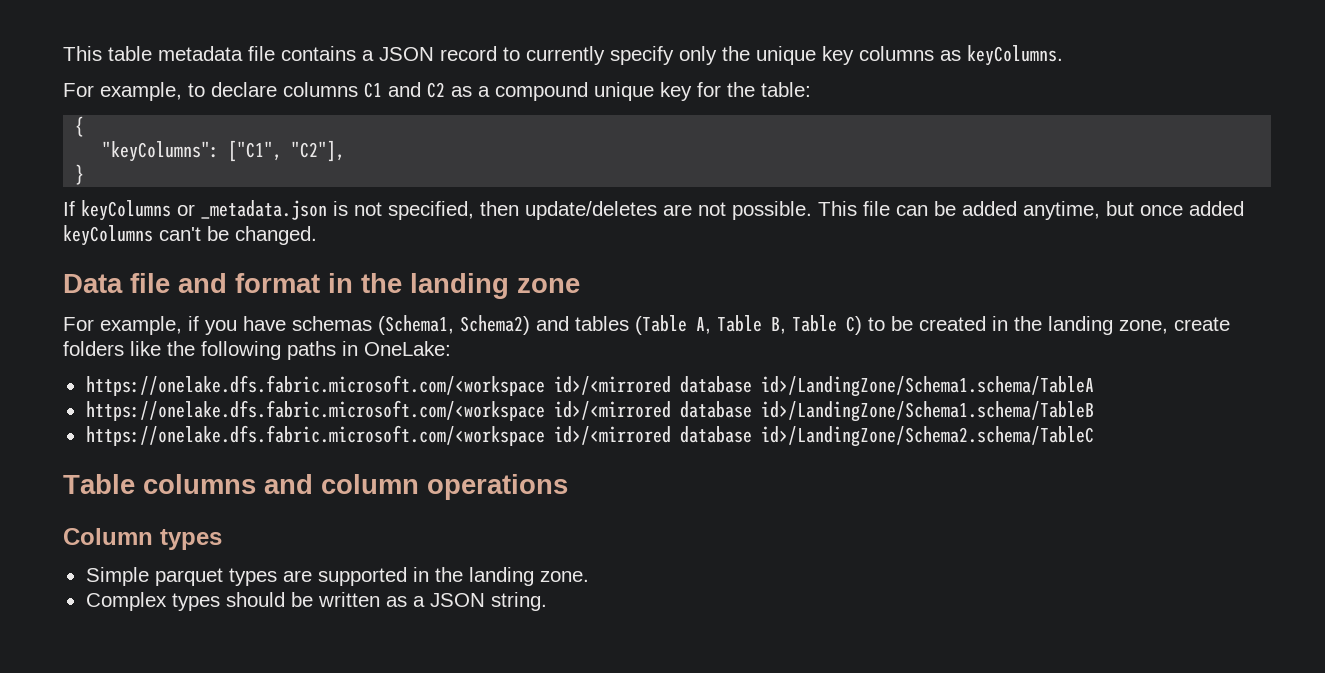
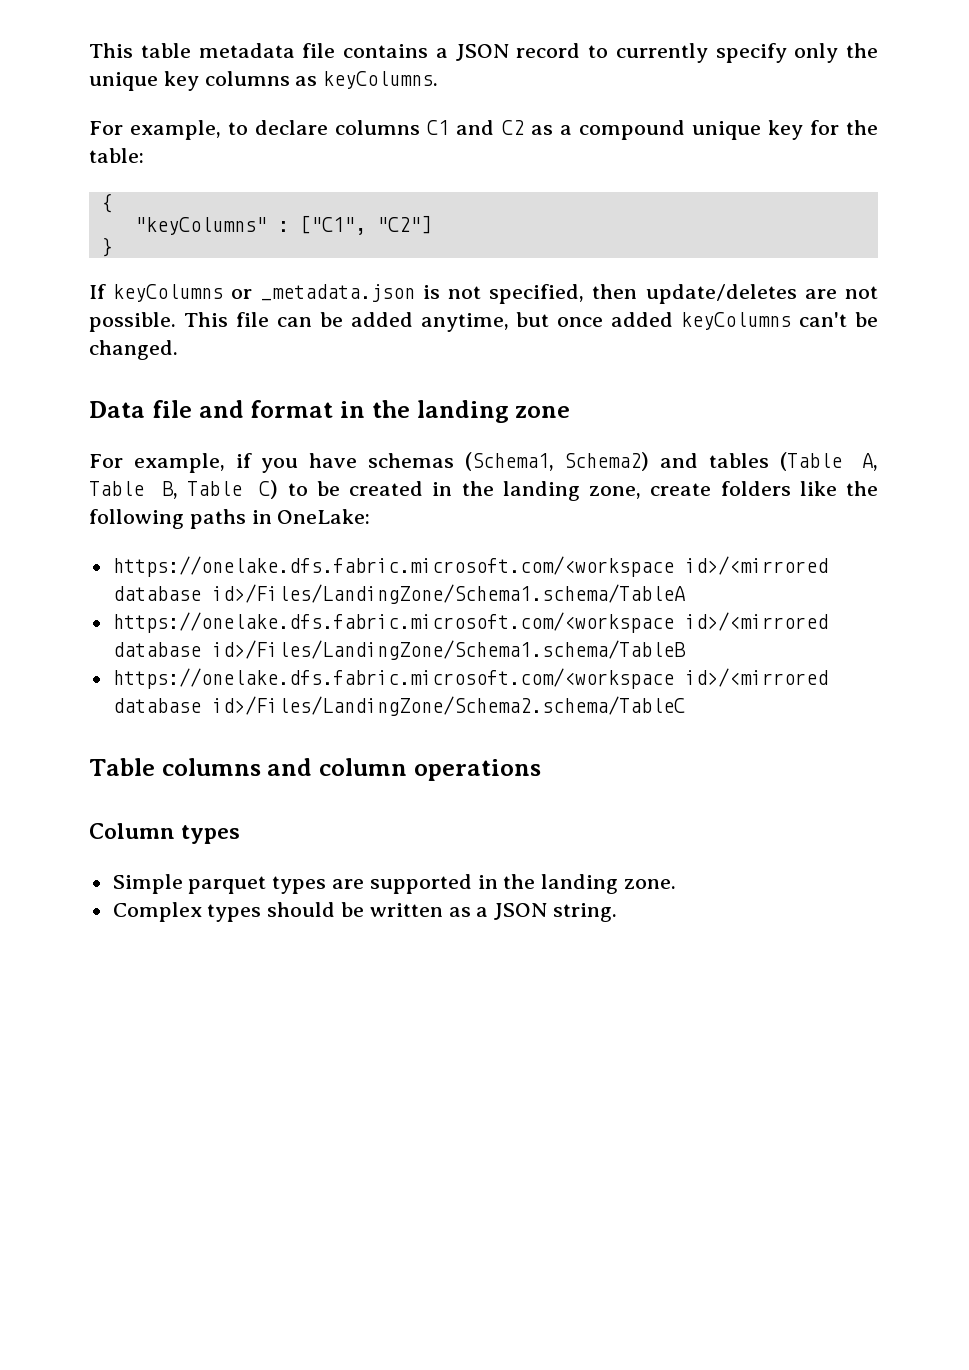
- "keyColumns": ["C1", "C2"],
+ "keyColumns" : ["C1", "C2"]
- https://onelake.dfs.fabric.microsoft.com/<workspace id>/<mirrored database id>/LandingZone/Schema1.schema/TableA
- https://onelake.dfs.fabric.microsoft.com/<workspace id>/<mirrored database id>/LandingZone/Schema1.schema/TableB
- https://onelake.dfs.fabric.microsoft.com/<workspace id>/<mirrored database id>/LandingZone/Schema2.schema/TableC
+ https://onelake.dfs.fabric.microsoft.com/<workspace id>/<mirrored database id>/Files/LandingZone/Schema1.schema/TableA
+ https://onelake.dfs.fabric.microsoft.com/<workspace id>/<mirrored database id>/Files/LandingZone/Schema1.schema/TableB
+ https://onelake.dfs.fabric.microsoft.com/<workspace id>/<mirrored database id>/Files/LandingZone/Schema2.schema/TableC

